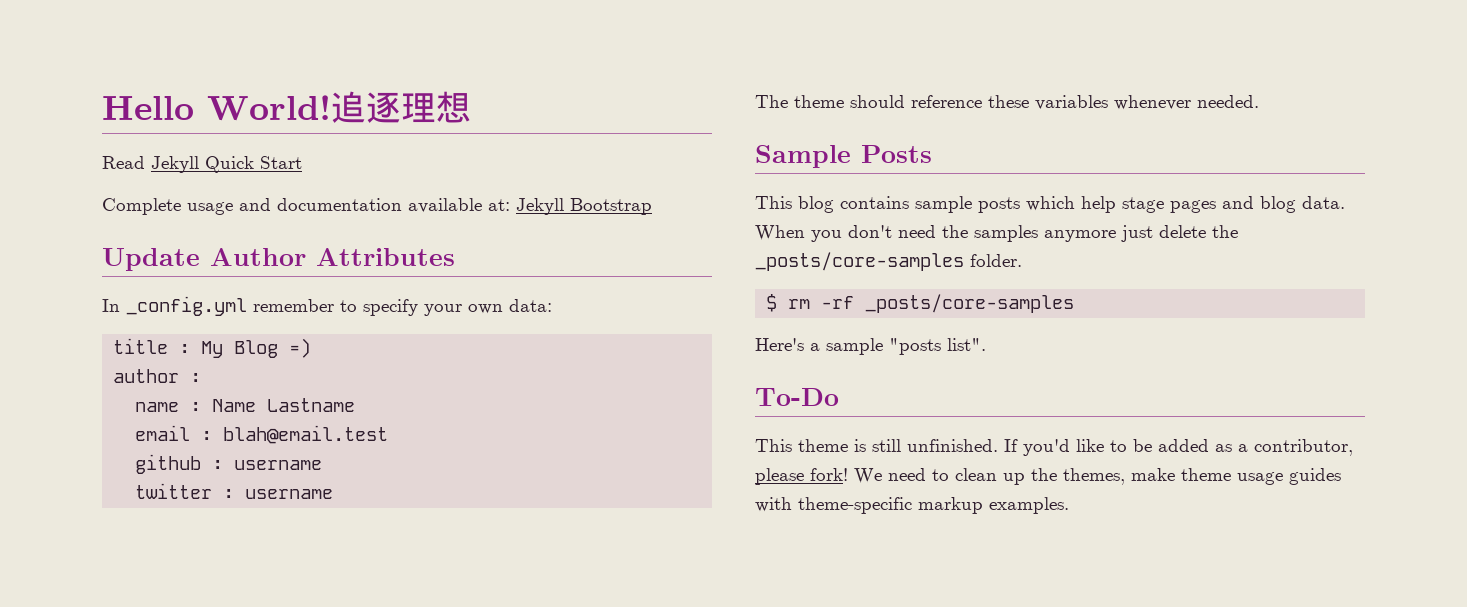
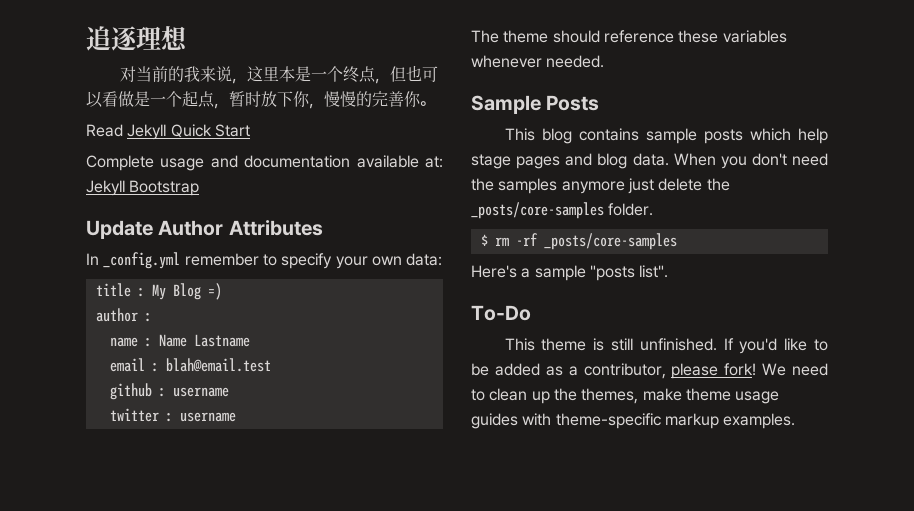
- Hello World!
+ 对当前的我来说，这里本是一个终点，但也可以看做是一个起点，暂时放下你，慢慢的完善你。

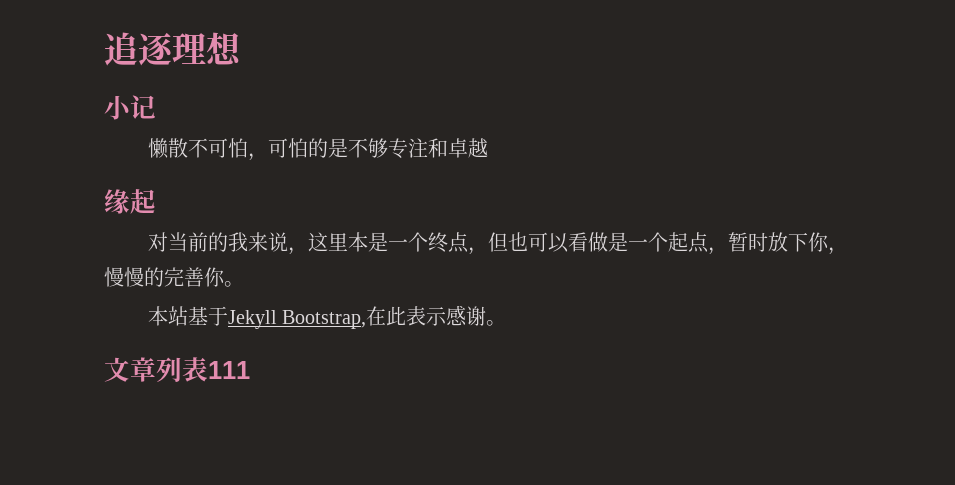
+ 小记
+ 懒散不可怕，可怕的是不够专注和卓越
+ 缘起
- Read Jekyll Quick Start
- Complete usage and documentation available at: Jekyll Bootstrap
- Update Author Attributes
- In _config.yml remember to specify your own data:
- title : My Blog =)
- author :
- name : Name Lastname
- email : blah@email.test
- github : username
- twitter : username
- The theme should reference these variables whenever needed.
- Sample Posts
- This blog contains sample posts which help stage pages and blog data. When you don't need the samples anymore just delete the _posts/core-samples folder.
- $ rm -rf _posts/core-samples
- Here's a sample "posts list".
- To-Do
- This theme is still unfinished. If you'd like to be added as a contributor, please fork! We need to clean up the themes, make theme usage guides with theme-specific markup examples.
+ 本站基于Jekyll Bootstrap,在此表示感谢。
+ 文章列表111

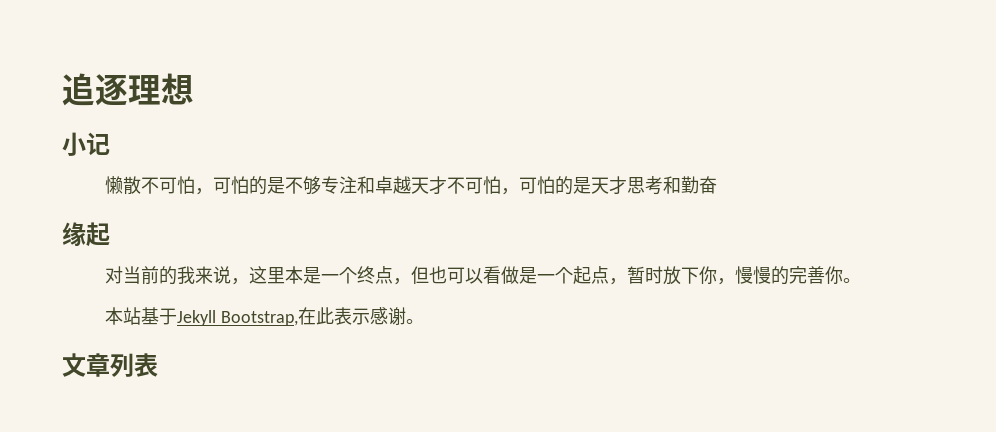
- 懒散不可怕，可怕的是不够专注和卓越
+ 懒散不可怕，可怕的是不够专注和卓越天才不可怕，可怕的是天才思考和勤奋
- 文章列表111
+ 文章列表

